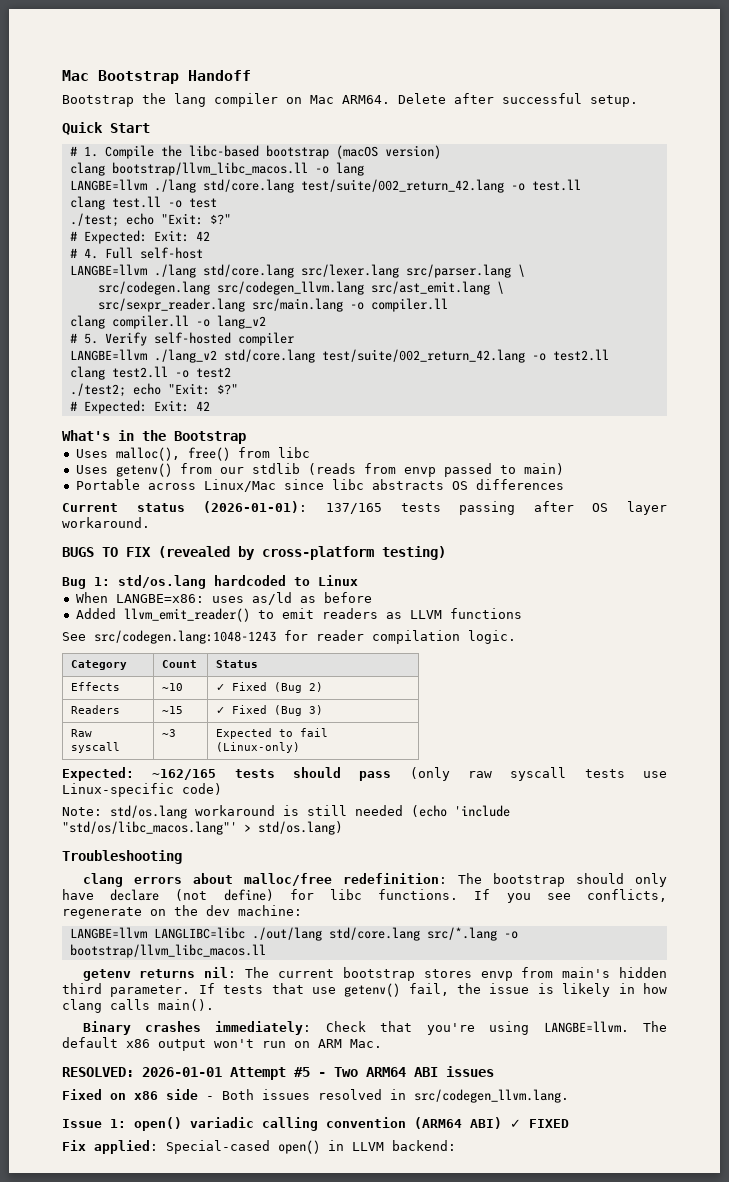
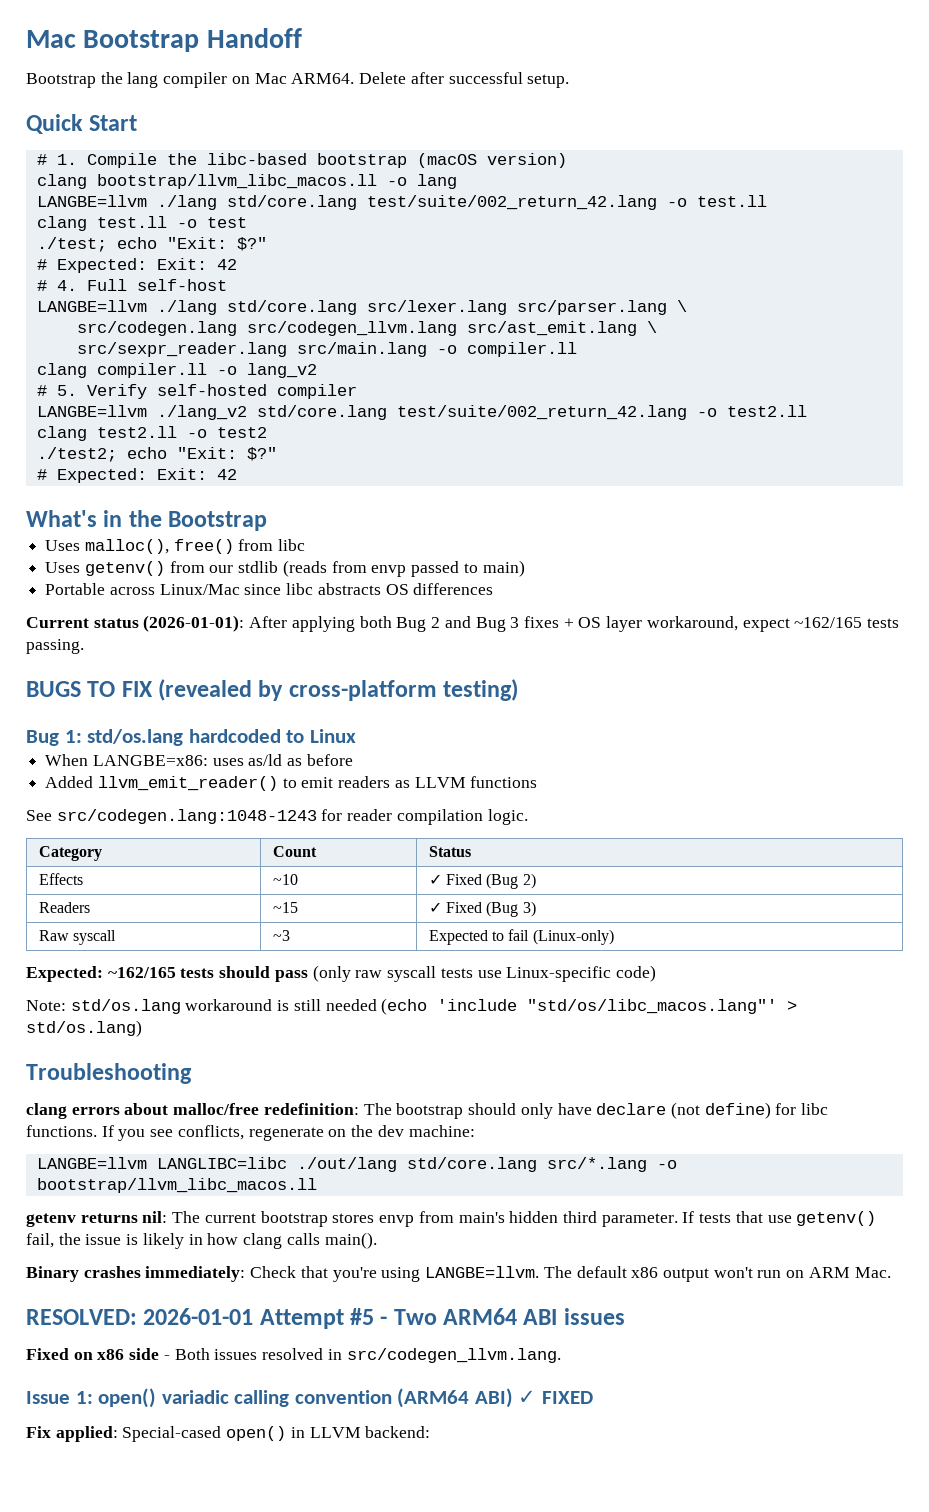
- Current status (2026-01-01): 137/165 tests passing after OS layer workaround.
+ Current status (2026-01-01): After applying both Bug 2 and Bug 3 fixes + OS layer workaround, expect ~162/165 tests passing.

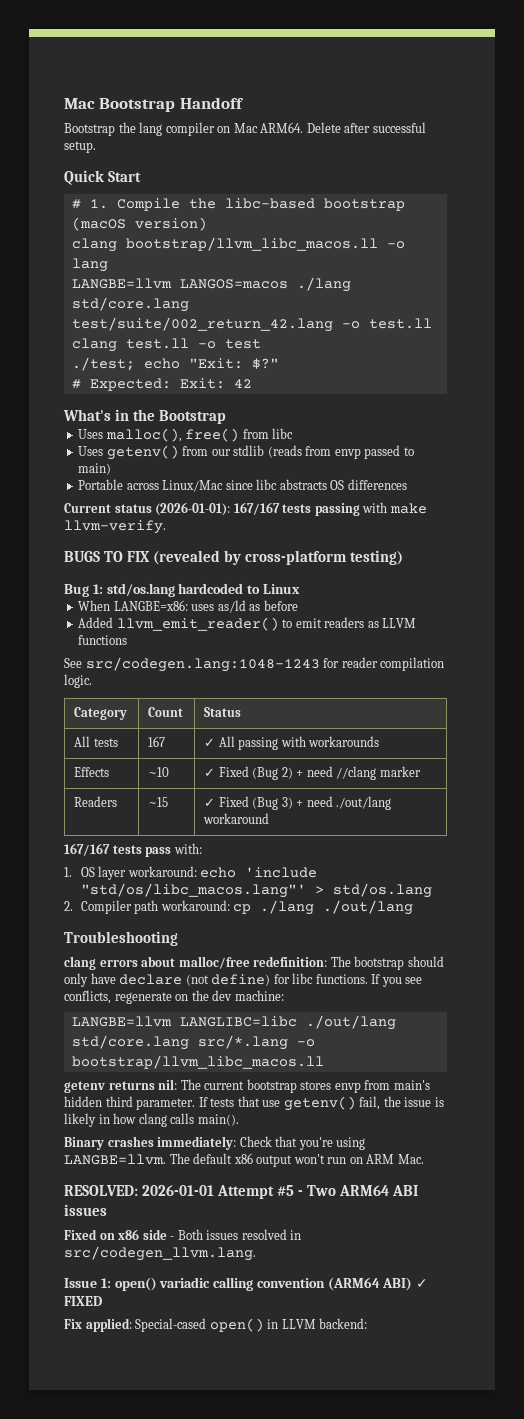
- LANGBE=llvm ./lang std/core.lang test/suite/002_return_42.lang -o test.ll
+ LANGBE=llvm LANGOS=macos ./lang std/core.lang test/suite/002_return_42.lang -o test.ll
- # 4. Full self-host
- LANGBE=llvm ./lang std/core.lang src/lexer.lang src/parser.lang \
- src/codegen.lang src/codegen_llvm.lang src/ast_emit.lang \
- src/sexpr_reader.lang src/main.lang -o compiler.ll
- clang compiler.ll -o lang_v2
- # 5. Verify self-hosted compiler
- LANGBE=llvm ./lang_v2 std/core.lang test/suite/002_return_42.lang -o test2.ll
- clang test2.ll -o test2
- ./test2; echo "Exit: $?"
- # Expected: Exit: 42
- Current status (2026-01-01): After applying both Bug 2 and Bug 3 fixes + OS layer workaround, expect ~162/165 tests passing.
+ Current status (2026-01-01): 167/167 tests passing with make llvm-verify.
+ All tests | 167 | ✓ All passing with workarounds
- Effects | ~10 | ✓ Fixed (Bug 2)
+ Effects | ~10 | ✓ Fixed (Bug 2) + need //clang marker
- Readers | ~15 | ✓ Fixed (Bug 3)
- Raw syscall | ~3 | Expected to fail (Linux-only)
- Expected: ~162/165 tests should pass (only raw syscall tests use Linux-specific code)
- Note: std/os.lang workaround is still needed (echo 'include "std/os/libc_macos.lang"' > std/os.lang)
+ Readers | ~15 | ✓ Fixed (Bug 3) + need ./out/lang workaround
+ 167/167 tests pass with:
+ 1. OS layer workaround: echo 'include "std/os/libc_macos.lang"' > std/os.lang
+ 2. Compiler path workaround: cp ./lang ./out/lang

